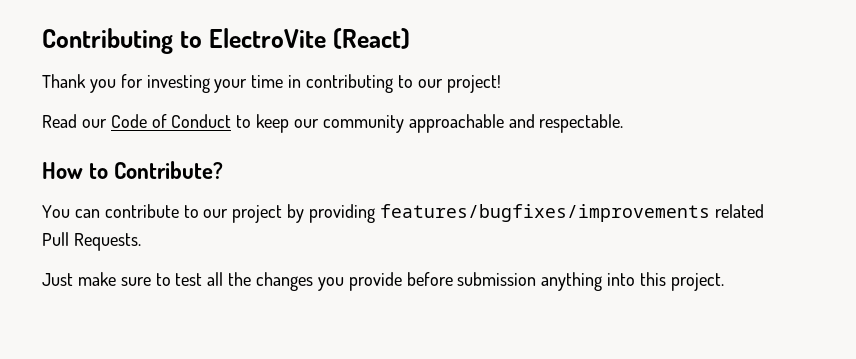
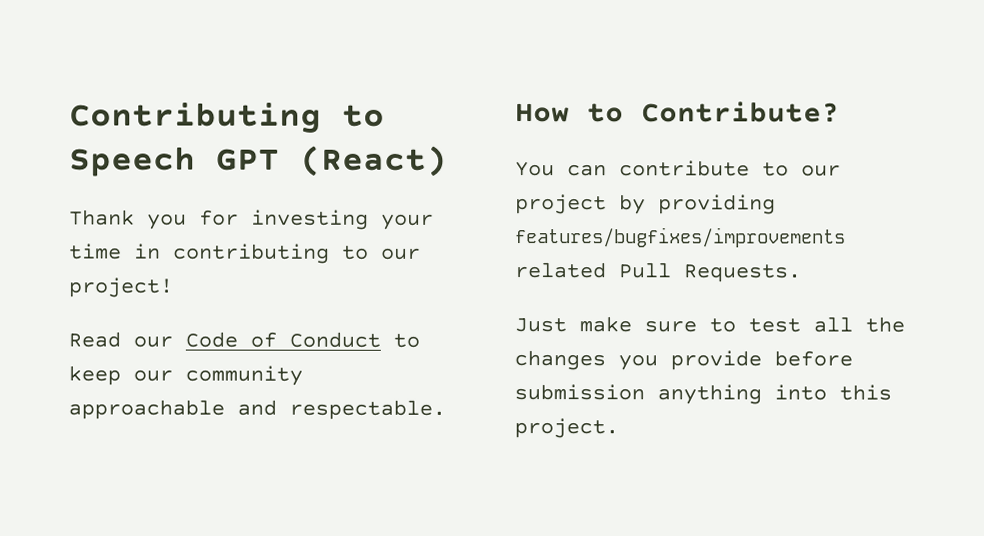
- Contributing to ElectroVite (React)
+ Contributing to Speech GPT (React)

